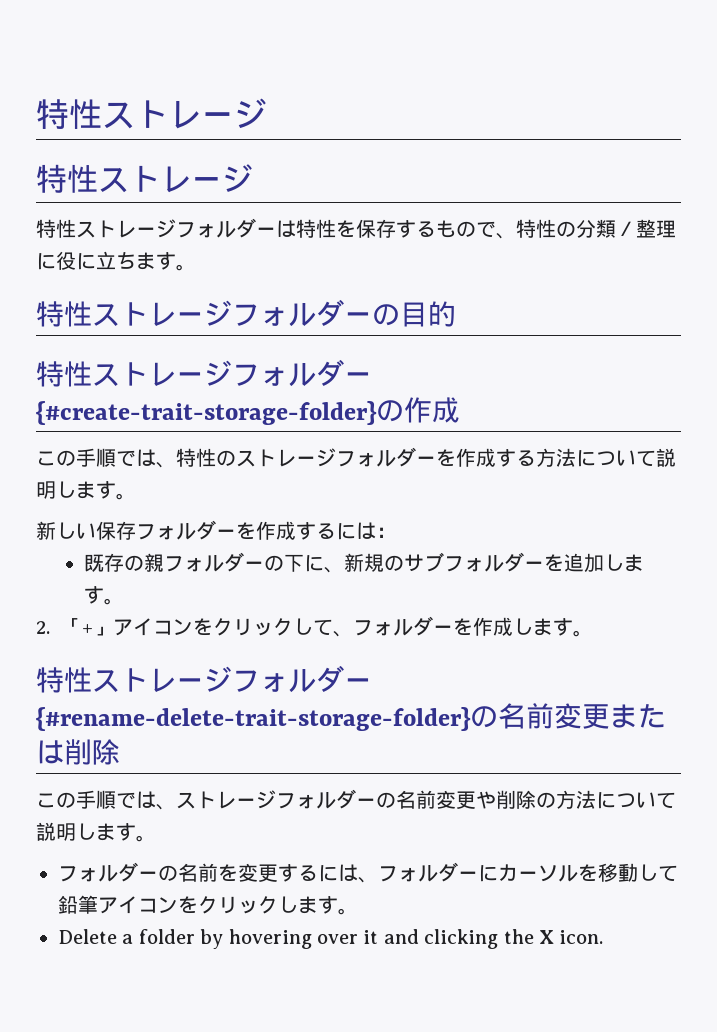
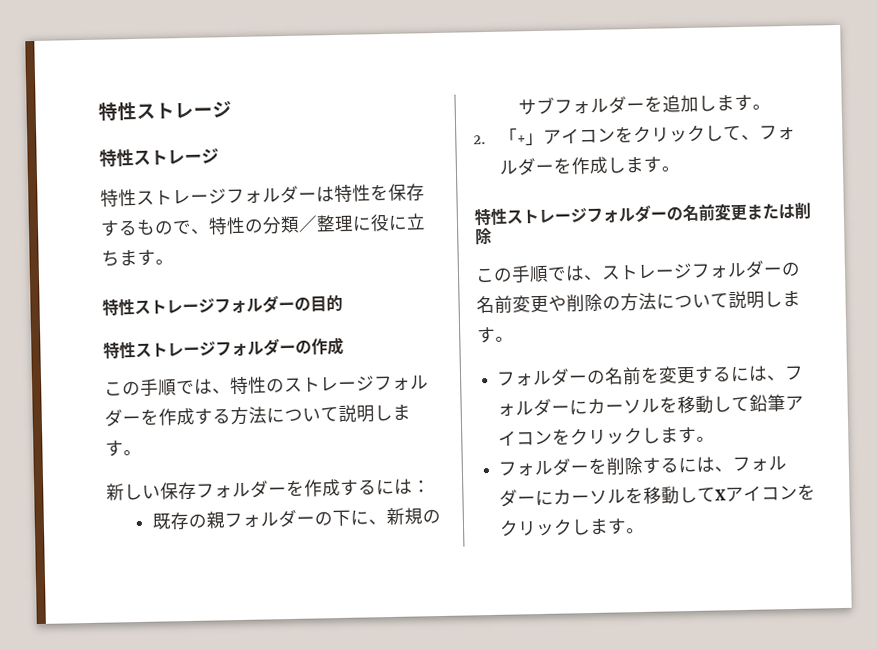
- 特性ストレージフォルダー{#create-trait-storage-folder}の作成
+ 特性ストレージフォルダーの作成
- 特性ストレージフォルダー{#rename-delete-trait-storage-folder}の名前変更または削除
+ 特性ストレージフォルダーの名前変更または削除
- Delete a folder by hovering over it and clicking the X icon.
+ フォルダーを削除するには、フォルダーにカーソルを移動してXアイコンをクリックします。

